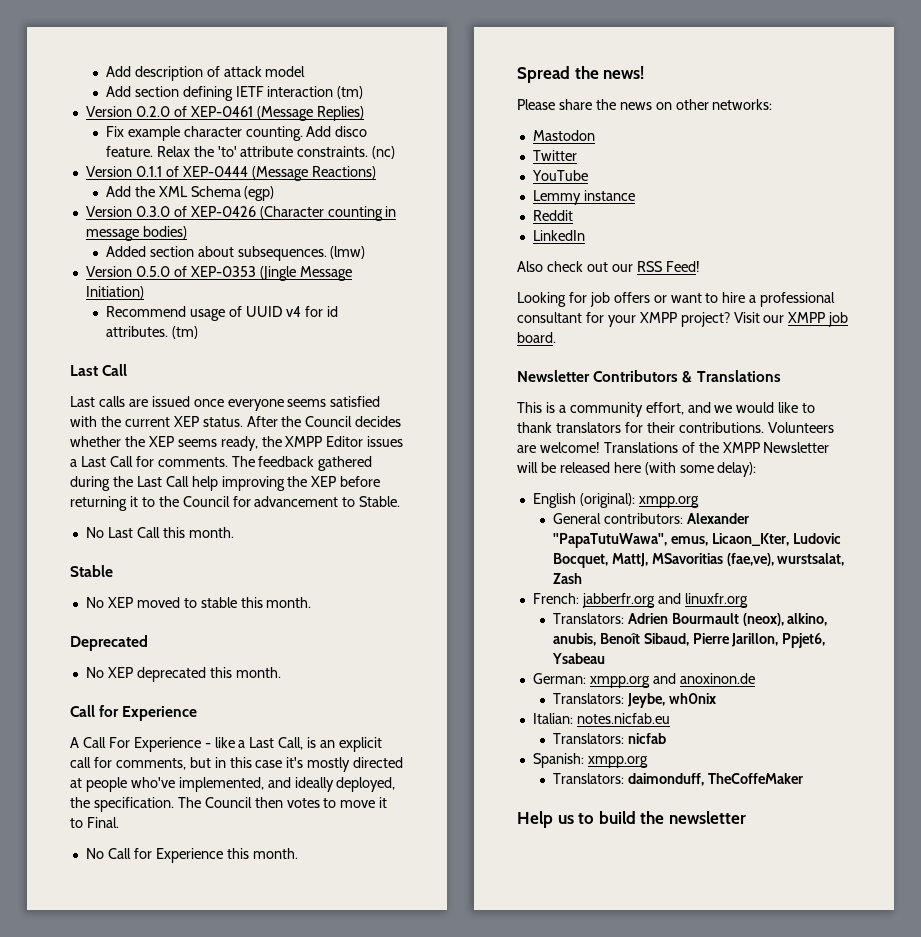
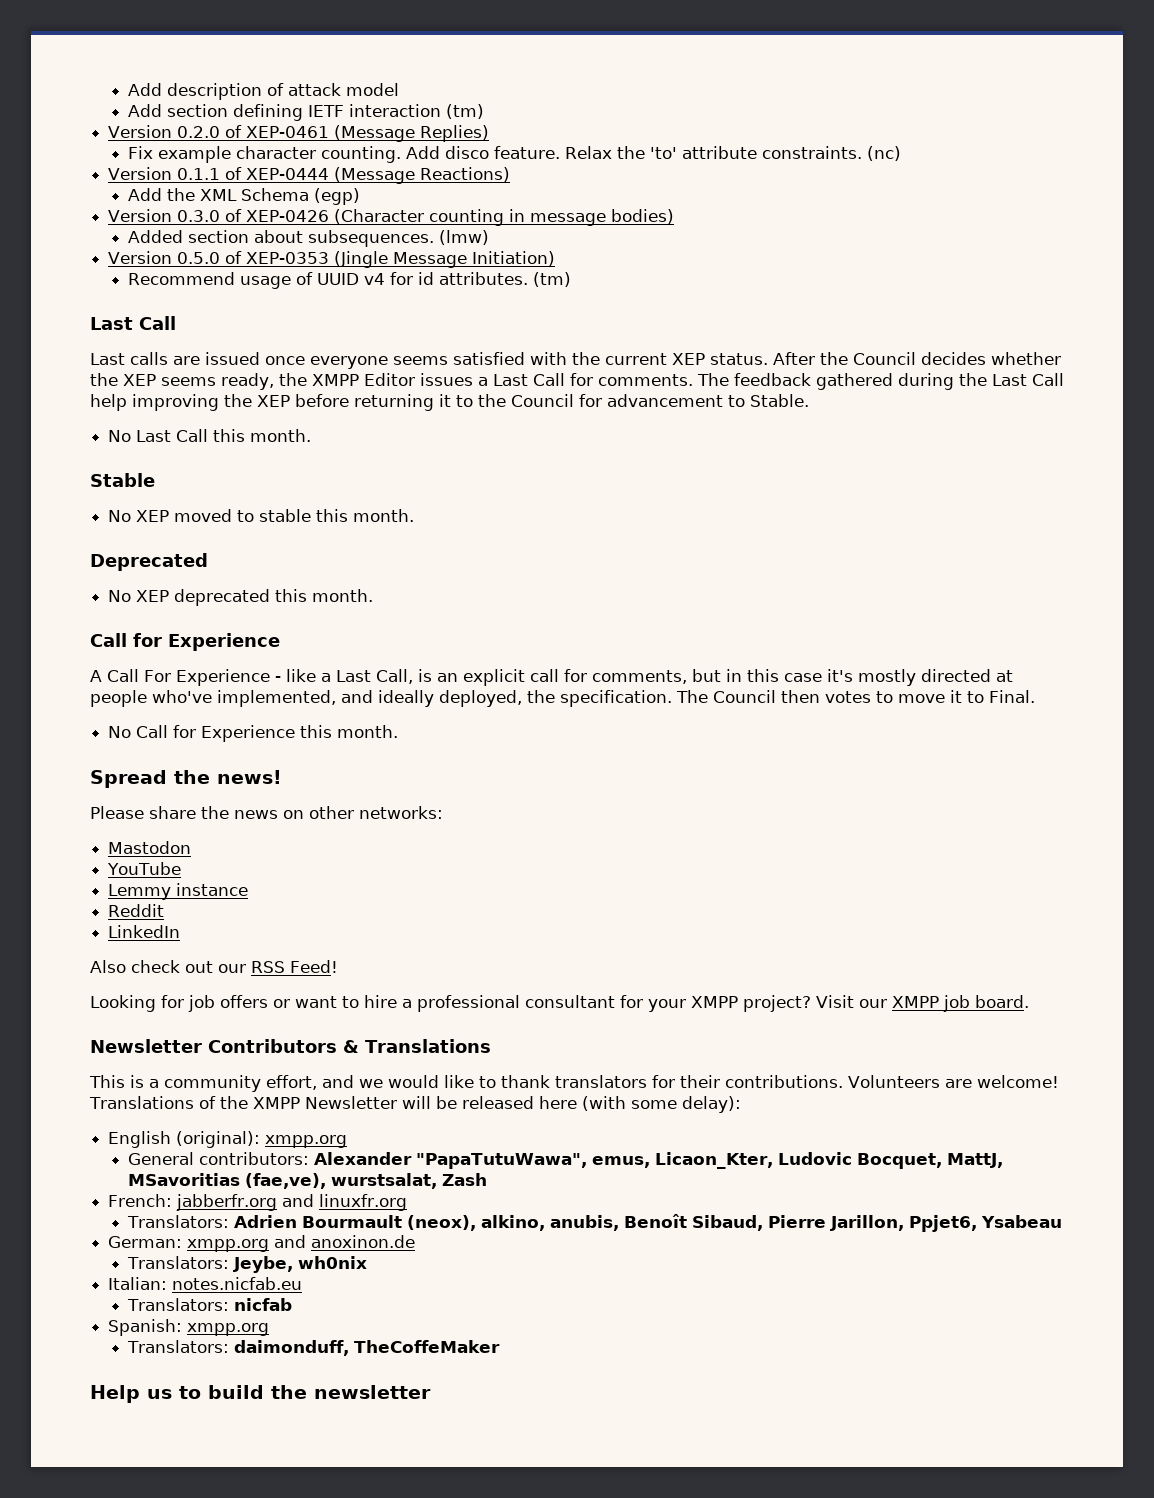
- Twitter

